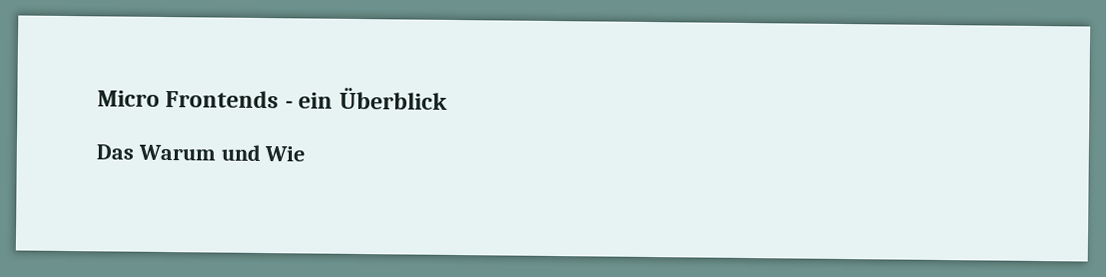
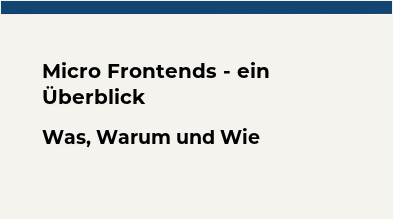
- Das Warum und Wie
+ Was, Warum und Wie

